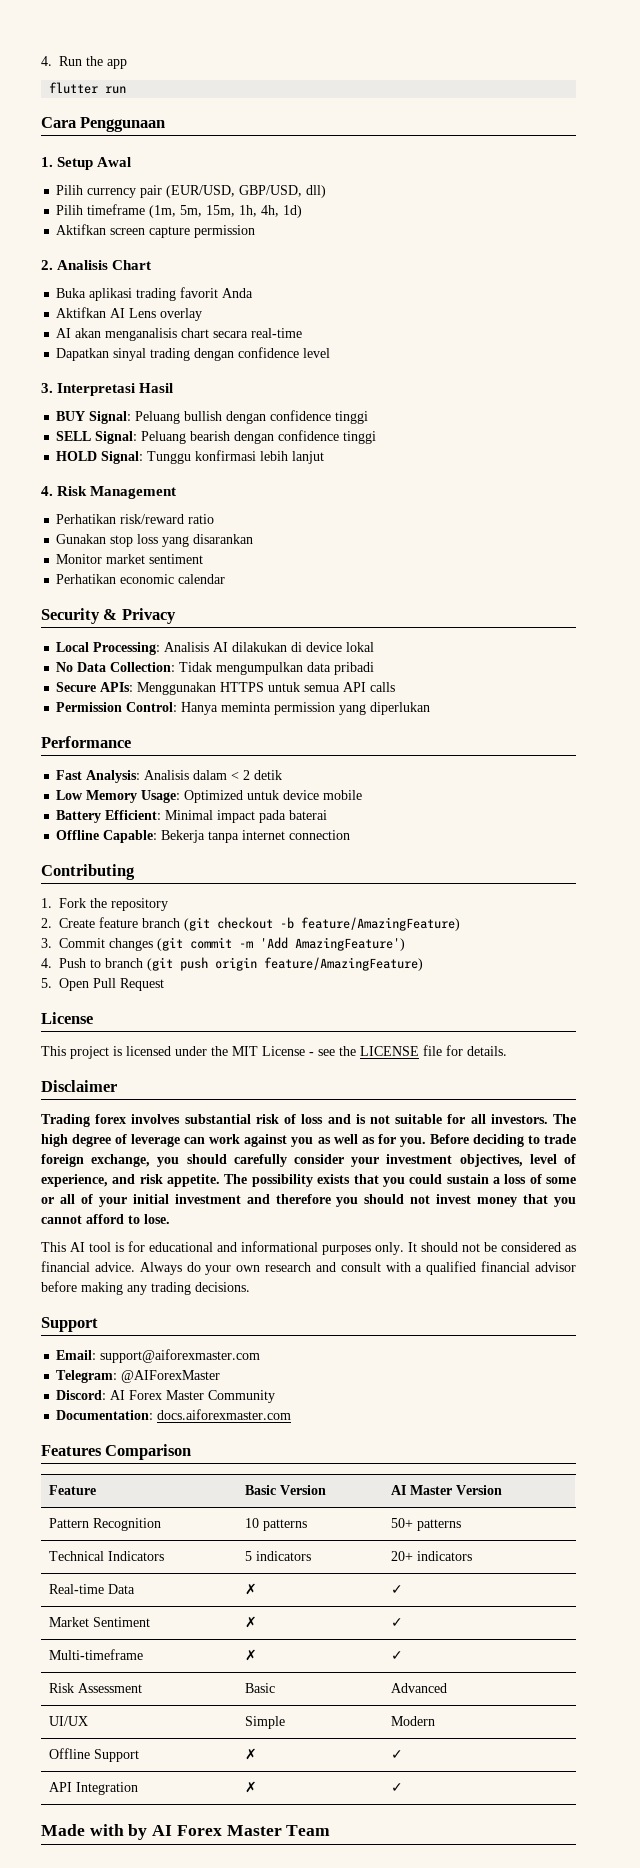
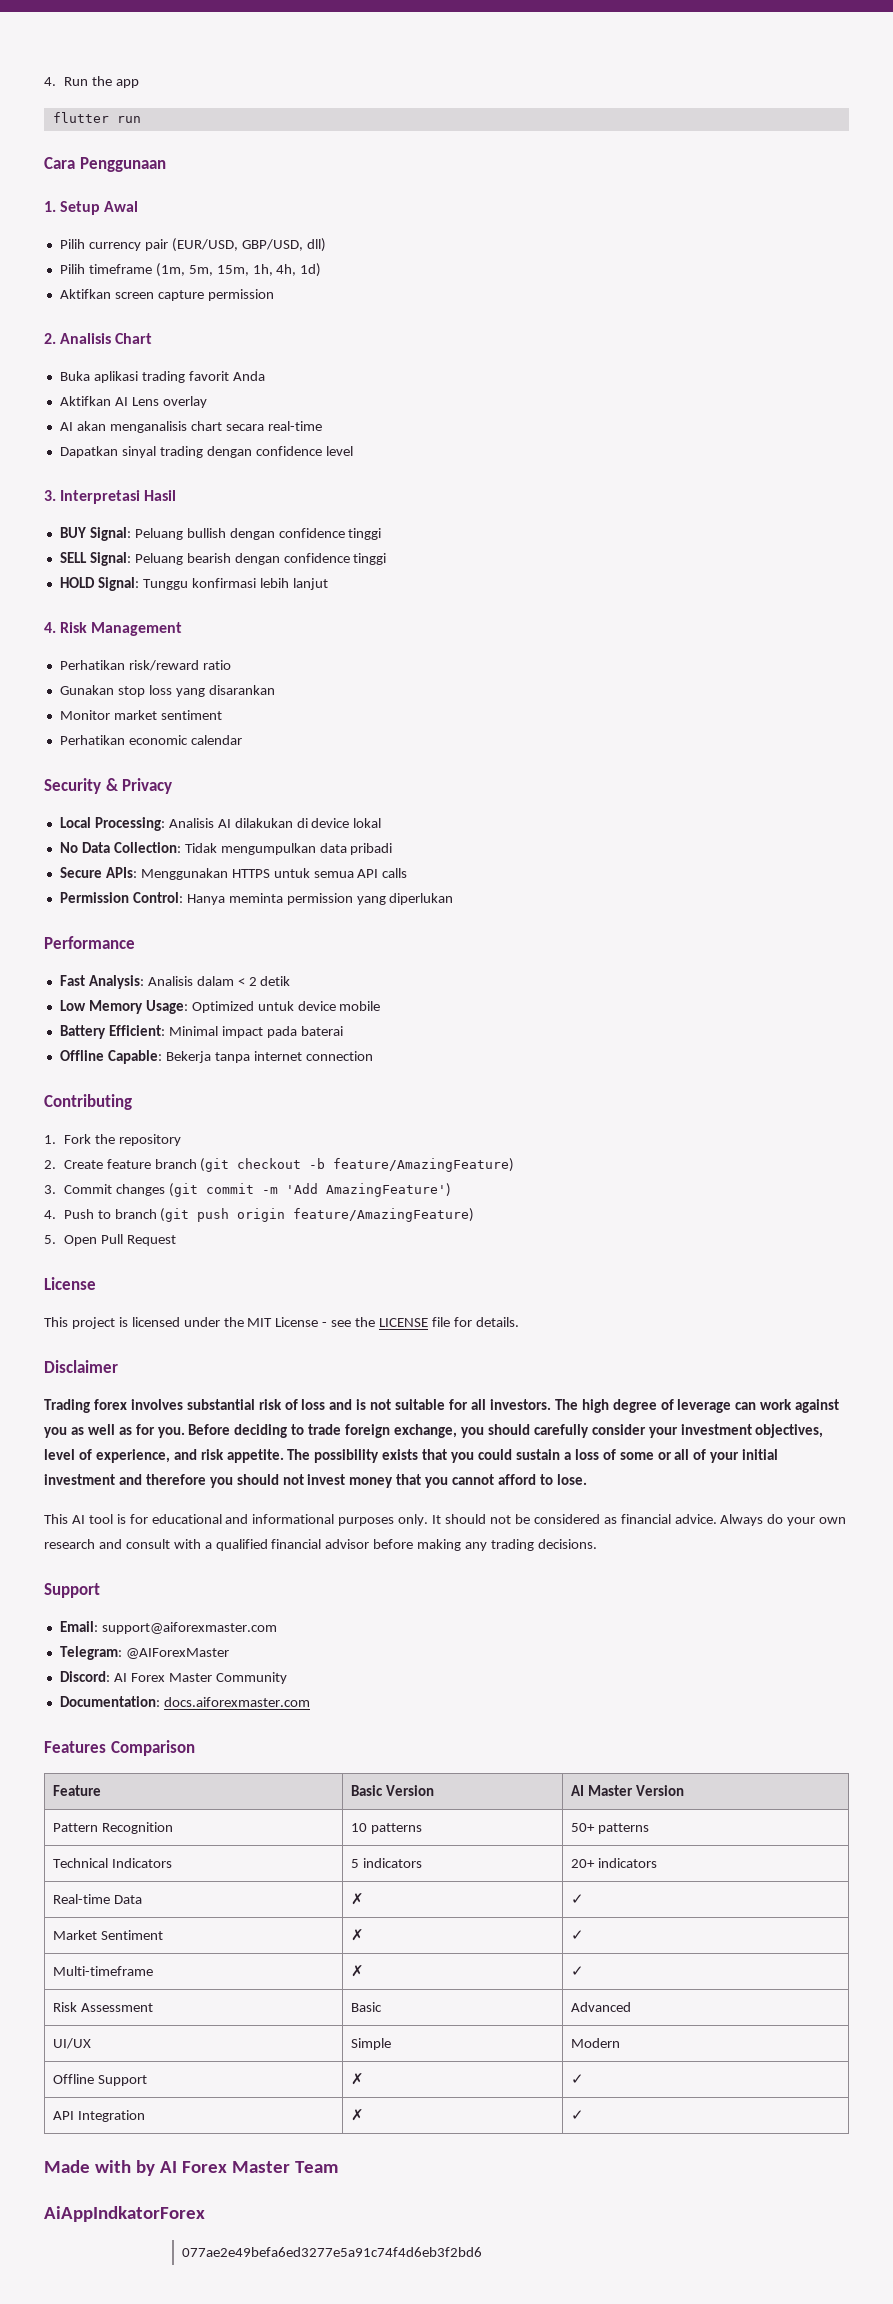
+ AiAppIndkatorForex
+ 077ae2e49befa6ed3277e5a91c74f4d6eb3f2bd6

